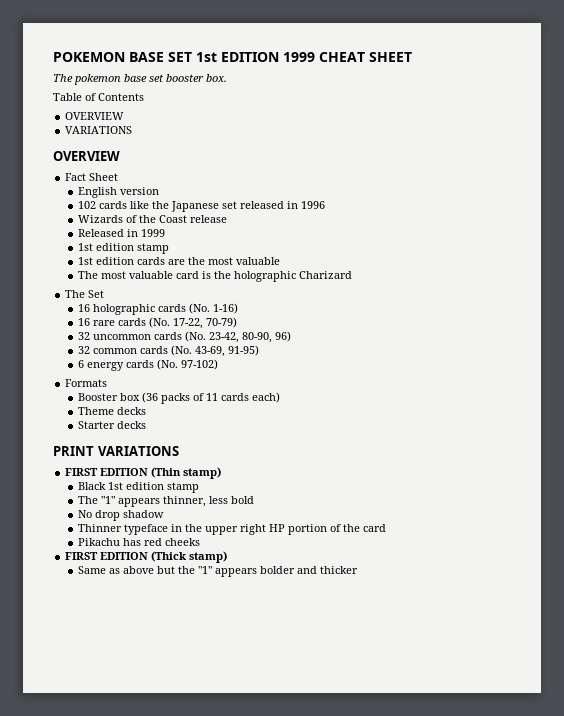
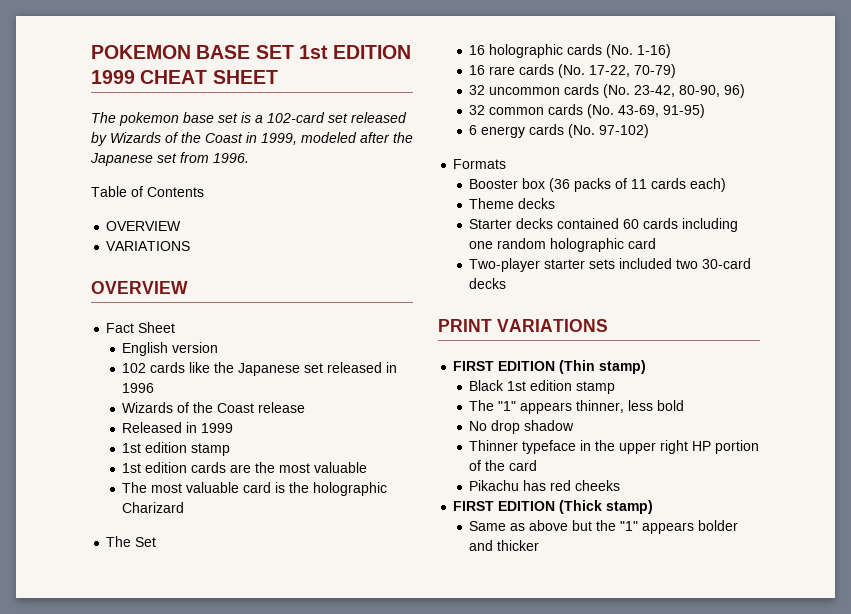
- The pokemon base set booster box.
+ The pokemon base set is a 102-card set released by Wizards of the Coast in 1999, modeled after the Japanese set from 1996.
- Starter decks
+ Starter decks contained 60 cards including one random holographic card
+ Two-player starter sets included two 30-card decks

